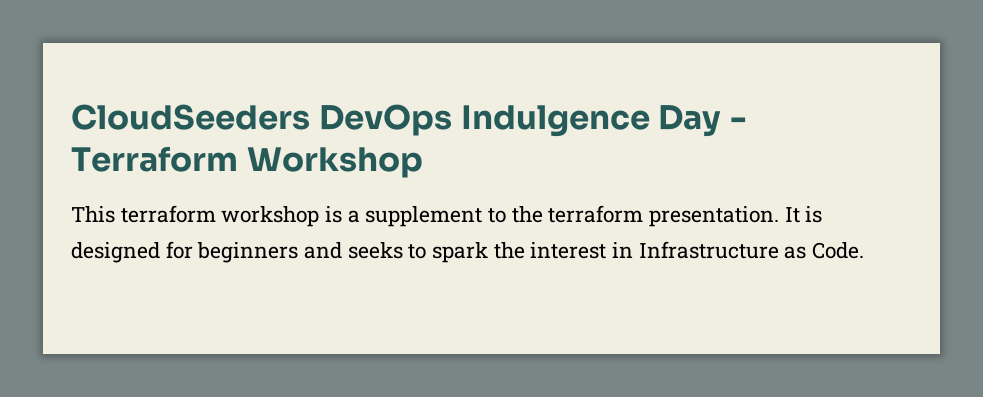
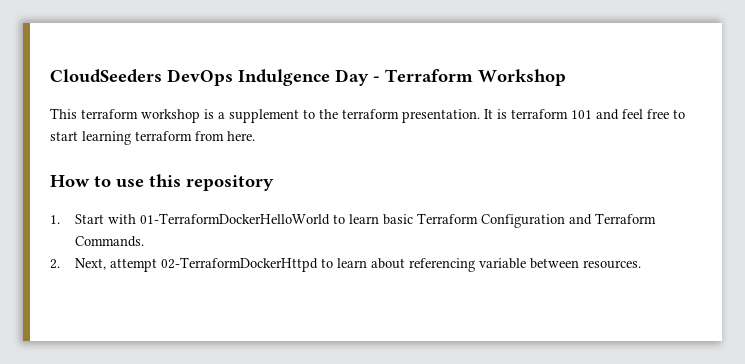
- It is designed for beginners and seeks to spark the interest in Infrastructure as Code.
+ It is terraform 101 and feel free to start learning terraform from here.
+ How to use this repository
+ 1. Start with 01-TerraformDockerHelloWorld to learn basic Terraform Configuration and Terraform Commands.
+ 2. Next, attempt 02-TerraformDockerHttpd to learn about referencing variable between resources.

